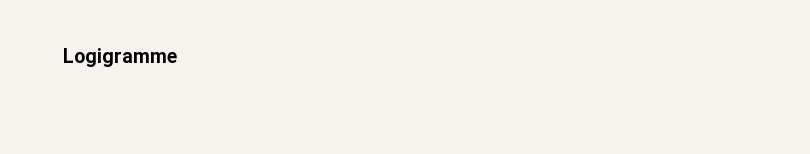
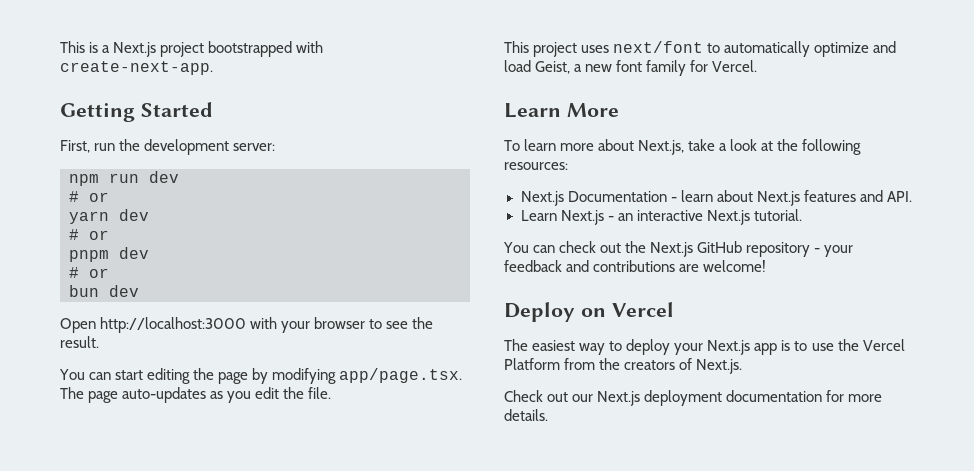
- Logigramme
+ This is a Next.js project bootstrapped with create-next-app.
+ Getting Started
+ First, run the development server:
+ npm run dev
+ # or
+ yarn dev
+ # or
+ pnpm dev
+ # or
+ bun dev
+ Open http://localhost:3000 with your browser to see the result.
+ You can start editing the page by modifying app/page.tsx. The page auto-updates as you edit the file.
+ This project uses next/font to automatically optimize and load Geist, a new font family for Vercel.
+ Learn More
+ To learn more about Next.js, take a look at the following resources:
+ Next.js Documentation - learn about Next.js features and API.
+ Learn Next.js - an interactive Next.js tutorial.
+ You can check out the Next.js GitHub repository - your feedback and contributions are welcome!
+ Deploy on Vercel
+ The easiest way to deploy your Next.js app is to use the Vercel Platform from the creators of Next.js.
+ Check out our Next.js deployment documentation for more details.

